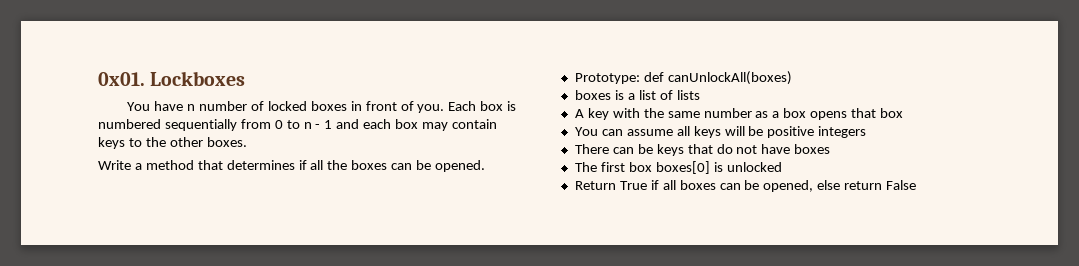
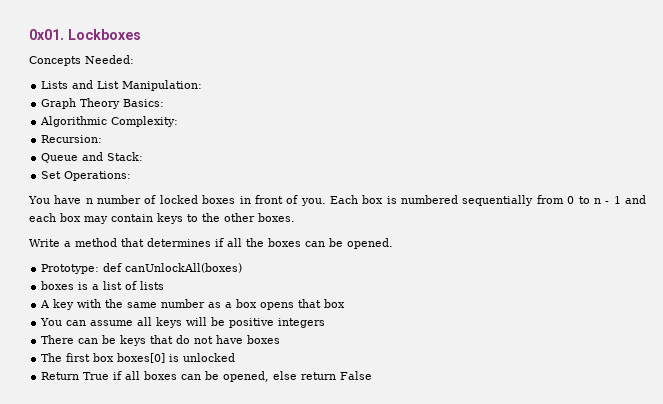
+ Concepts Needed:
+ Lists and List Manipulation:
+ Graph Theory Basics:
+ Algorithmic Complexity:
+ Recursion:
+ Queue and Stack:
+ Set Operations:

